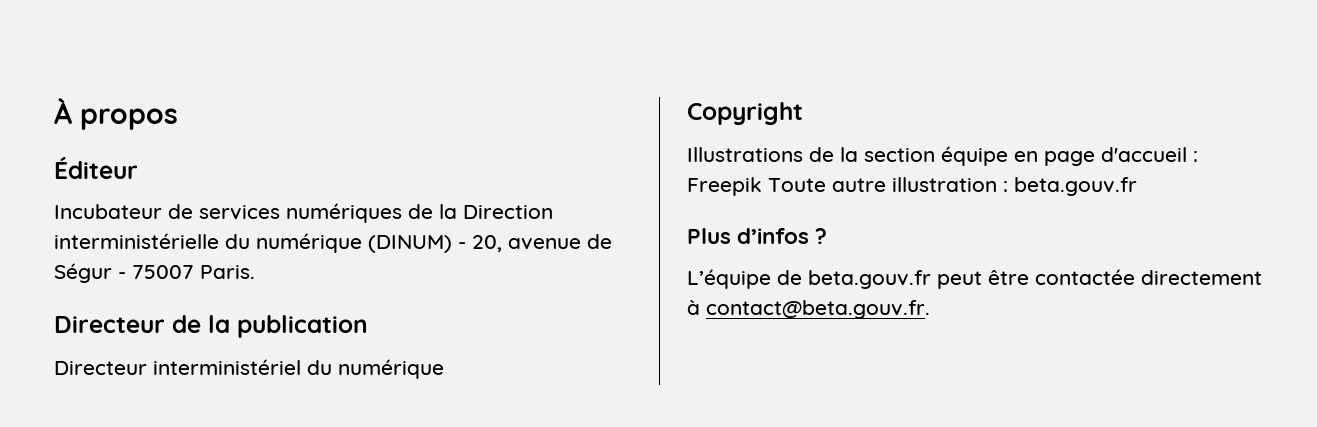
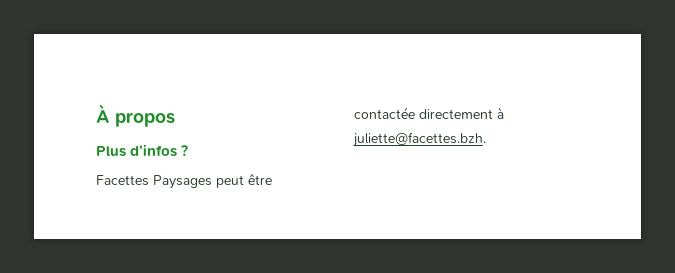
- Éditeur
- Incubateur de services numériques de la Direction interministérielle du numérique (DINUM) - 20, avenue de Ségur - 75007 Paris.
- Directeur de la publication
- Directeur interministériel du numérique
- Copyright
- Illustrations de la section équipe en page d'accueil : Freepik Toute autre illustration : beta.gouv.fr
- L’équipe de beta.gouv.fr peut être contactée directement à contact@beta.gouv.fr.
+ Facettes Paysages peut être contactée directement à juliette@facettes.bzh.

